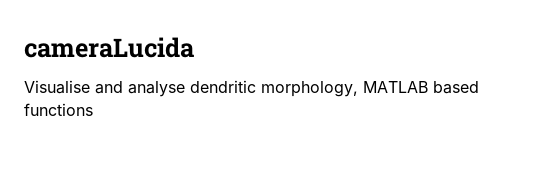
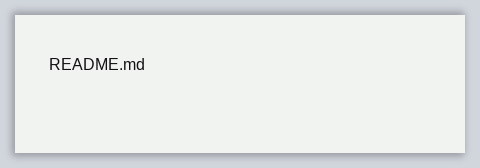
- cameraLucida
- Visualise and analyse dendritic morphology, MATLAB based functions
+ README.md

